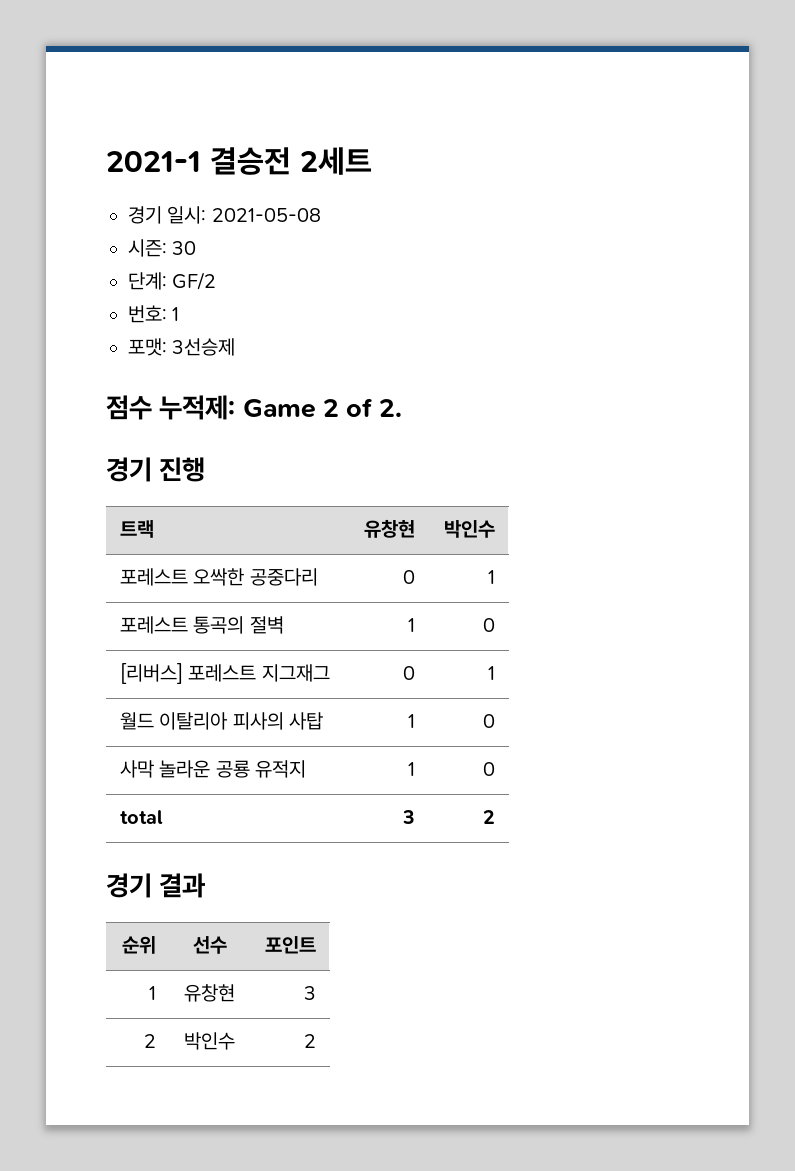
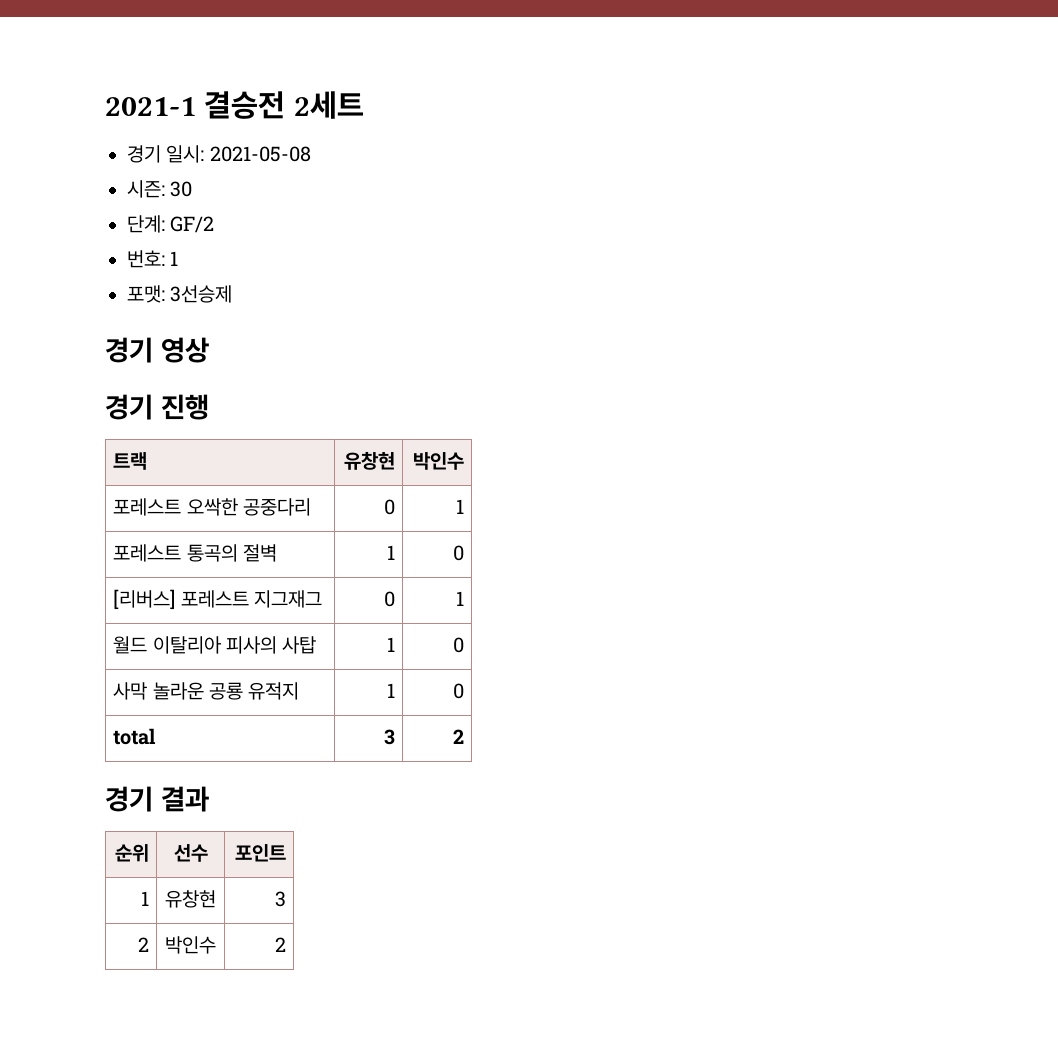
- 점수 누적제: Game 2 of 2.
+ 경기 영상

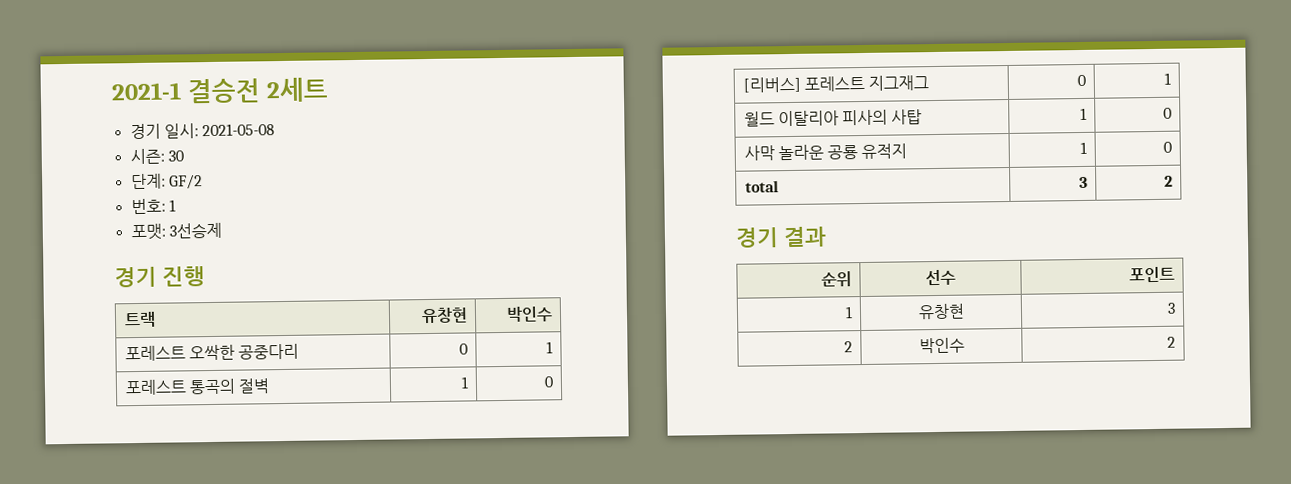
- 경기 영상

